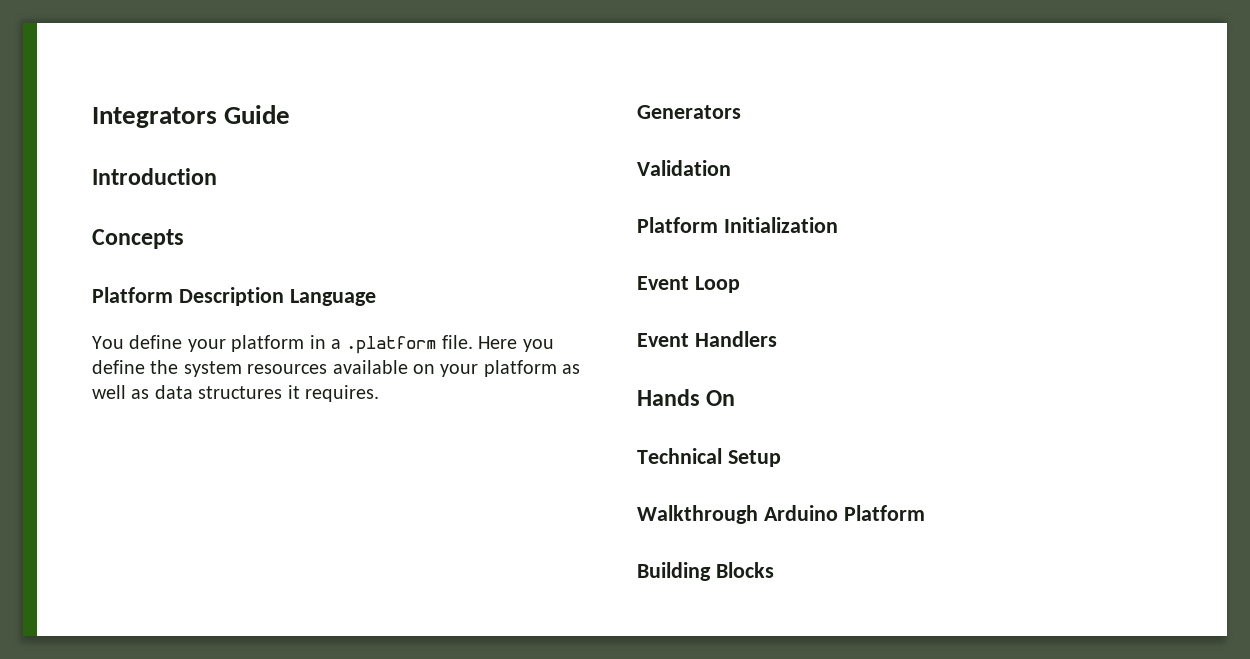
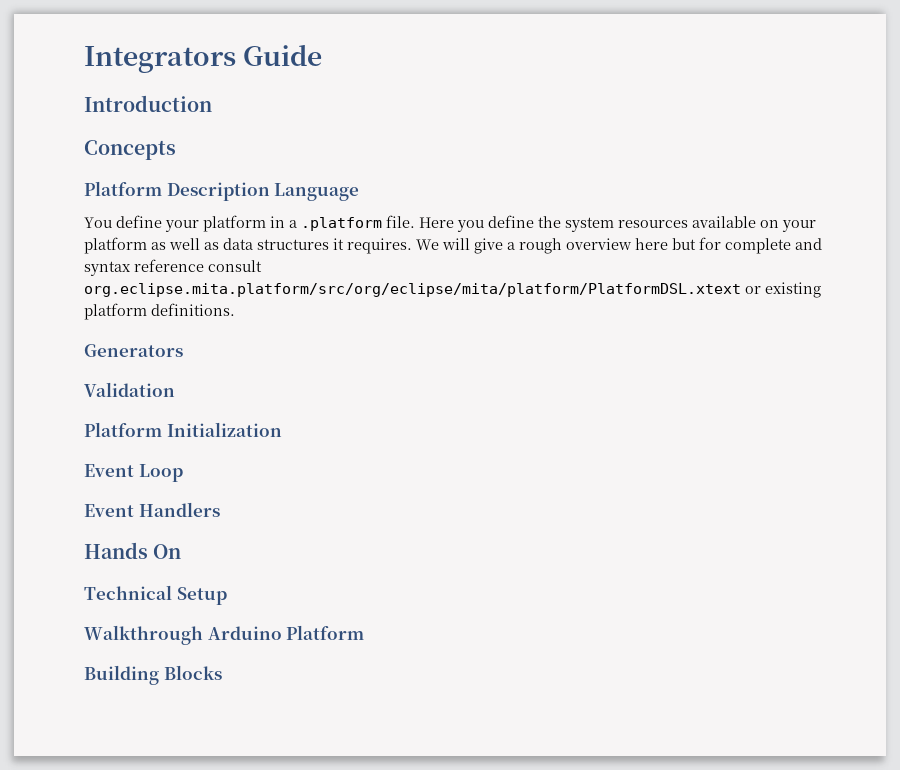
+ We will give a rough overview here but for complete and syntax reference consult org.eclipse.mita.platform/src/org/eclipse/mita/platform/PlatformDSL.xtext or existing platform definitions.

